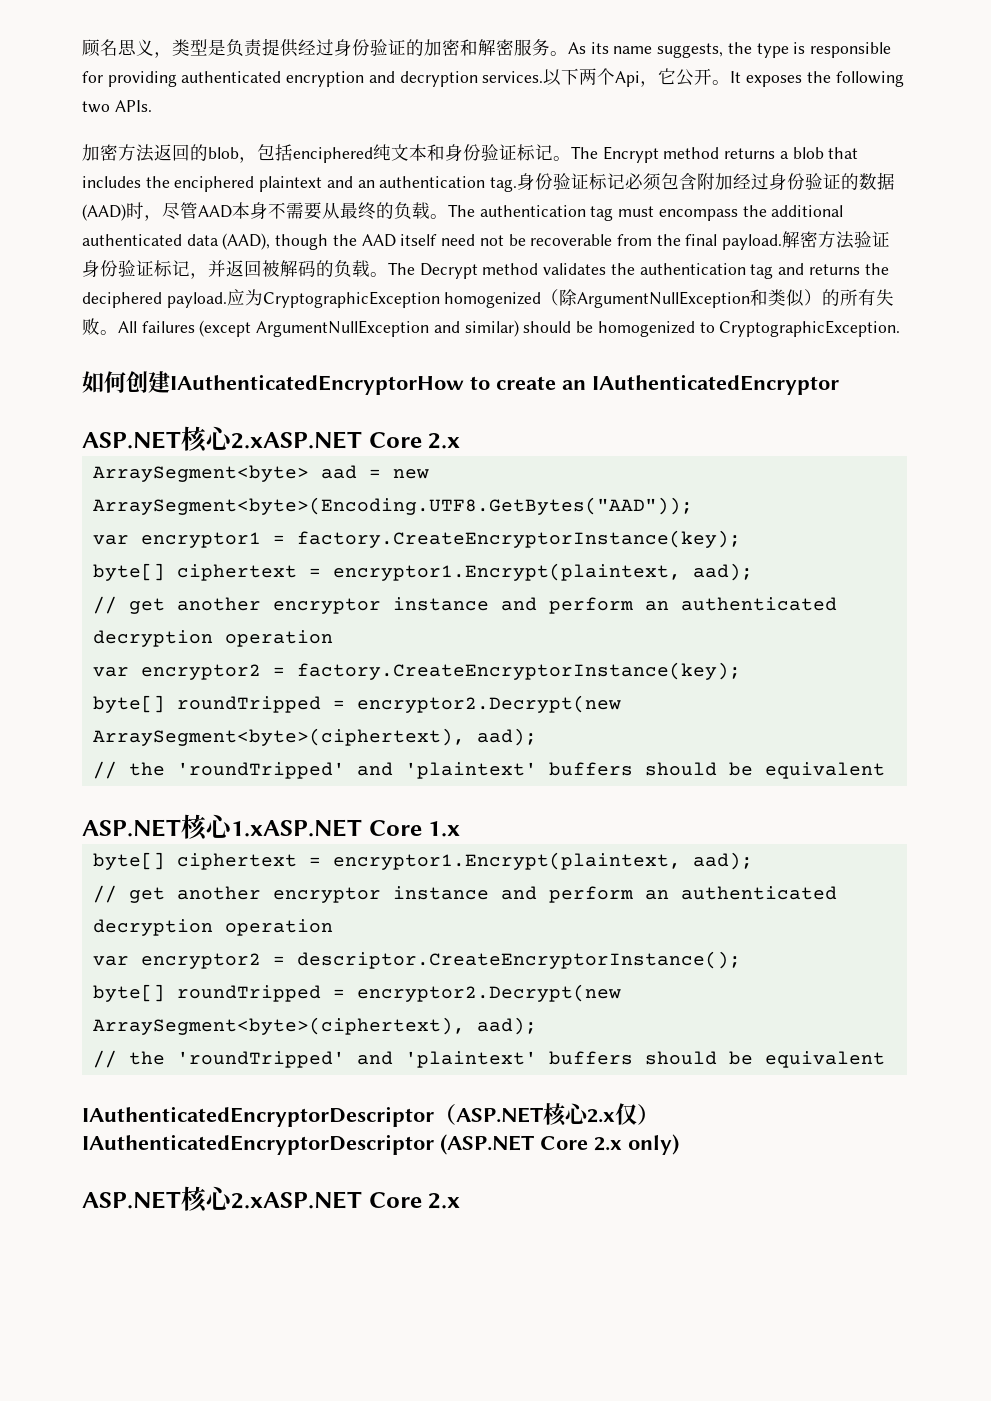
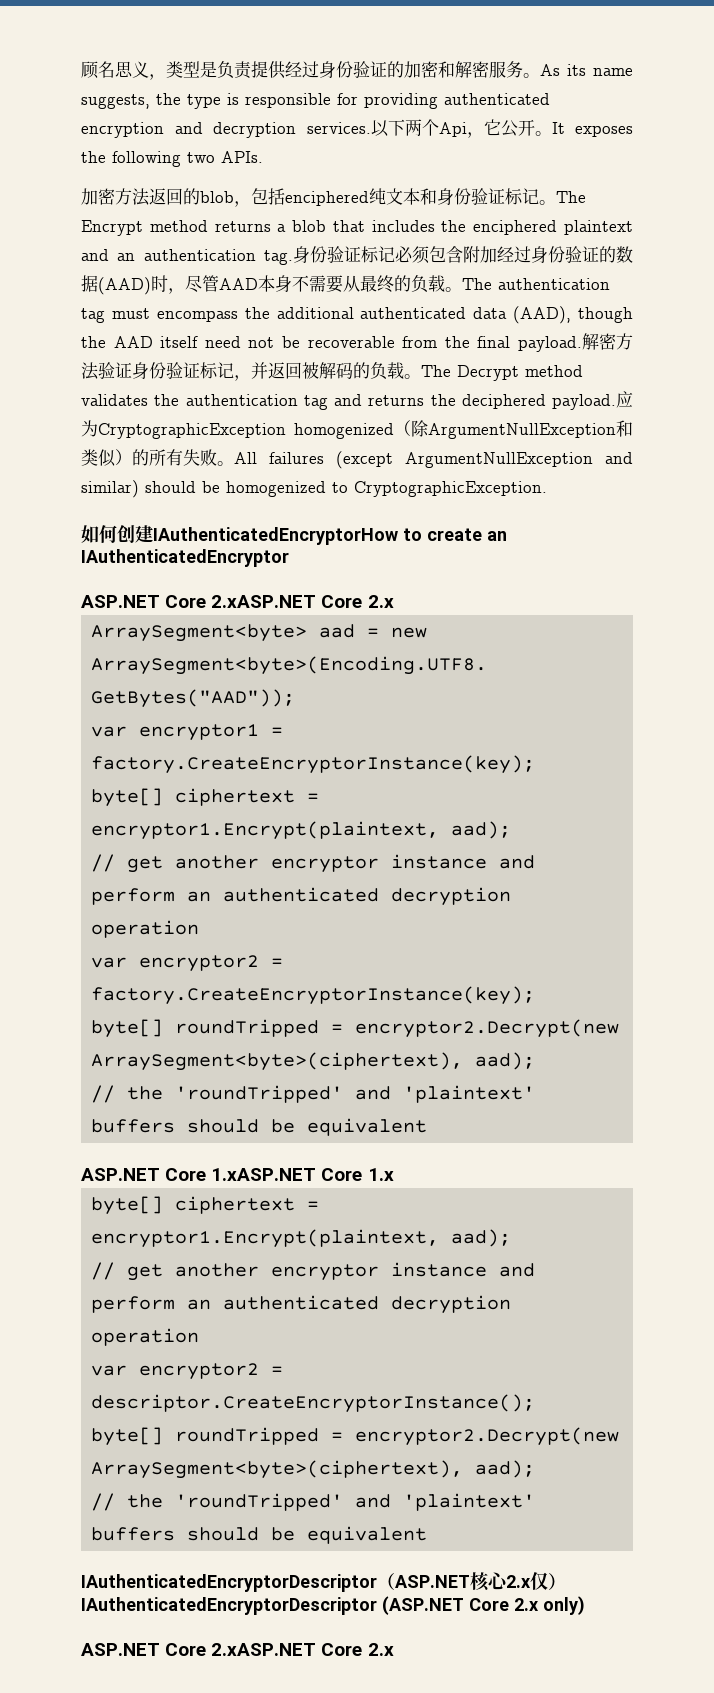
  如何创建IAuthenticatedEncryptorHow to create an IAuthenticatedEncryptor
- ASP.NET核心2.xASP.NET Core 2.x
+ ASP.NET Core 2.xASP.NET Core 2.x
- ASP.NET核心1.xASP.NET Core 1.x
+ ASP.NET Core 1.xASP.NET Core 1.x
  IAuthenticatedEncryptorDescriptor（ASP.NET核心2.x仅）IAuthenticatedEncryptorDescriptor (ASP.NET Core 2.x only)
- ASP.NET核心2.xASP.NET Core 2.x
+ ASP.NET Core 2.xASP.NET Core 2.x

